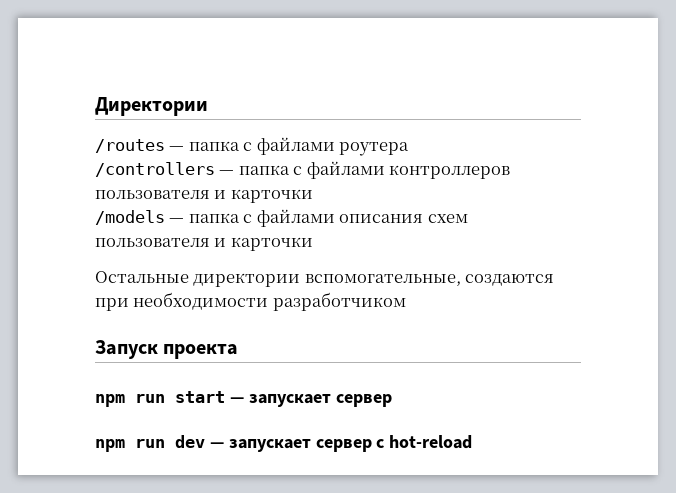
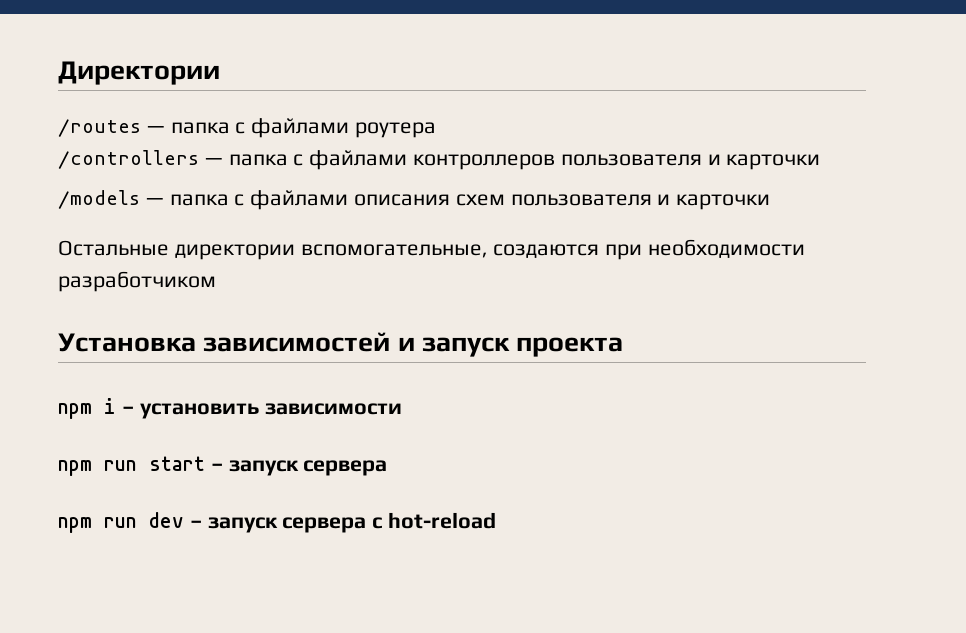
- Запуск проекта
+ Установка зависимостей и запуск проекта
+ npm i – установить зависимости
- npm run start — запускает сервер
+ npm run start – запуск сервера
- npm run dev — запускает сервер с hot-reload
+ npm run dev – запуск сервера с hot-reload

